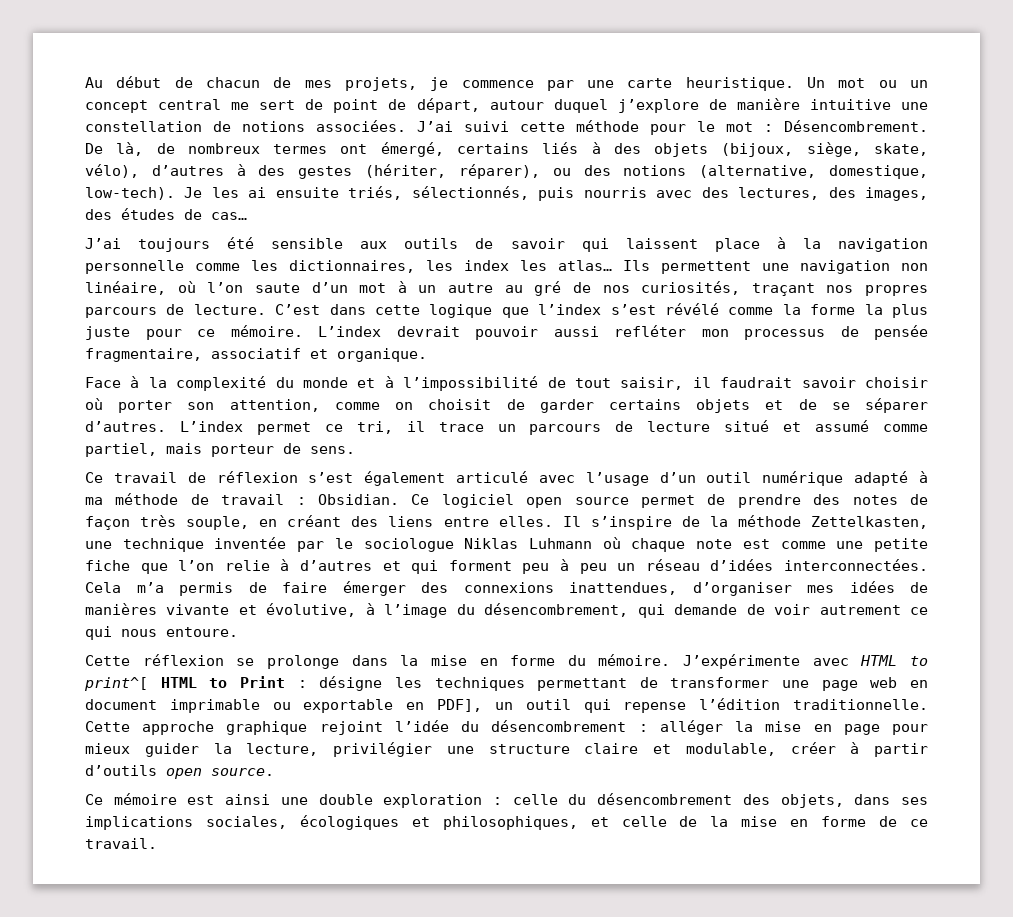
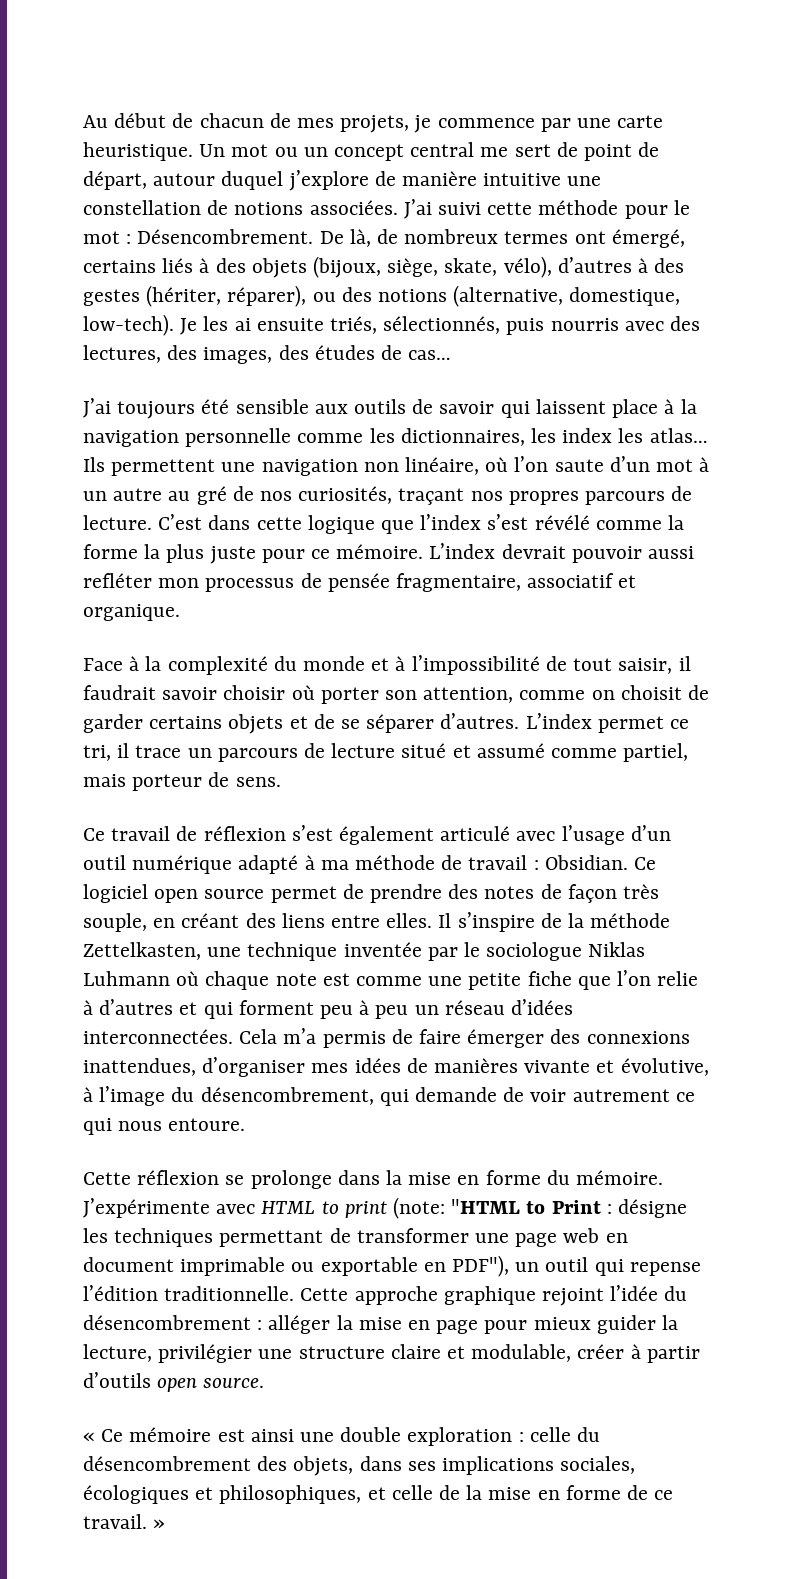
- J’expérimente avec HTML to print^[ HTML to Print : désigne les techniques permettant de transformer une page web en document imprimable ou exportable en PDF], un outil qui repense l’édition traditionnelle.
+ J’expérimente avec HTML to print (note: "HTML to Print : désigne les techniques permettant de transformer une page web en document imprimable ou exportable en PDF"), un outil qui repense l’édition traditionnelle.
- Ce mémoire est ainsi une double exploration : celle du désencombrement des objets, dans ses implications sociales, écologiques et philosophiques, et celle de la mise en forme de ce travail.
+ « Ce mémoire est ainsi une double exploration : celle du désencombrement des objets, dans ses implications sociales, écologiques et philosophiques, et celle de la mise en forme de ce travail. »

